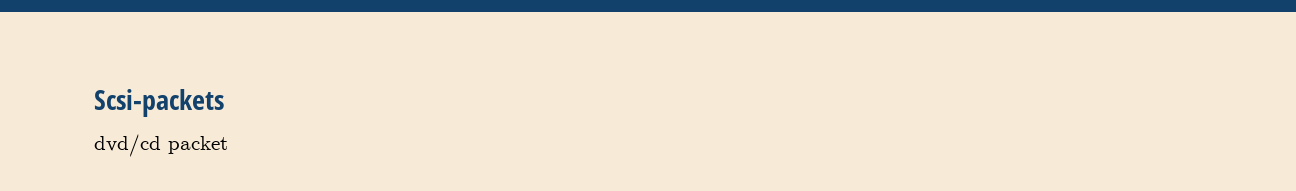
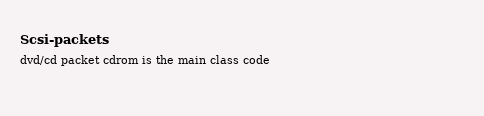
- dvd/cd packet
+ dvd/cd packet cdrom is the main class code

